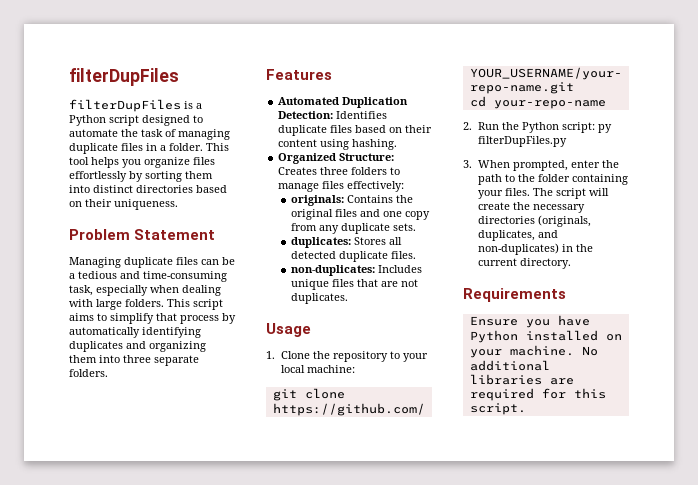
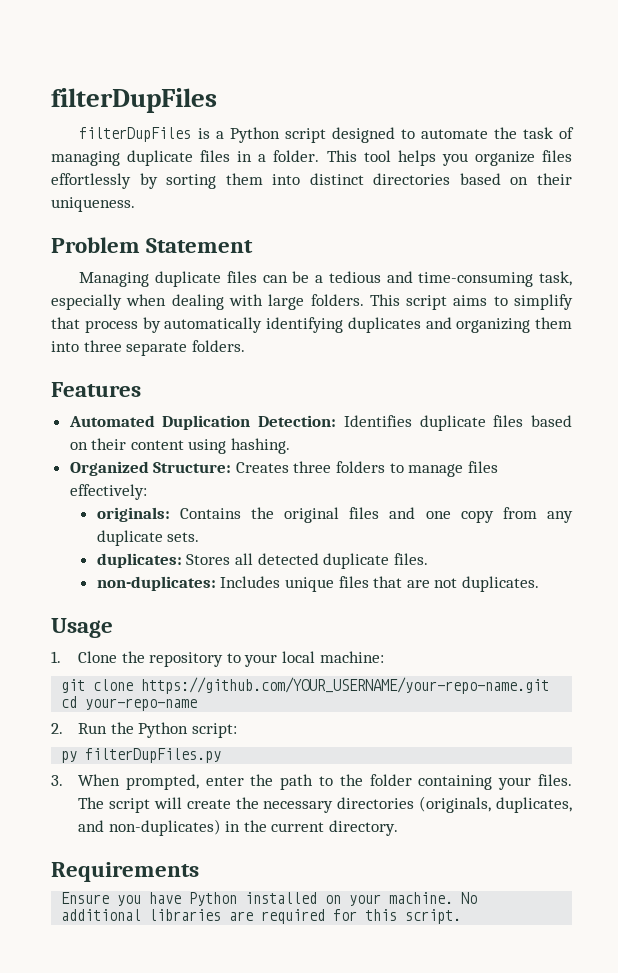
- 2. Run the Python script: py filterDupFiles.py
+ 2. Run the Python script:
+ py filterDupFiles.py

